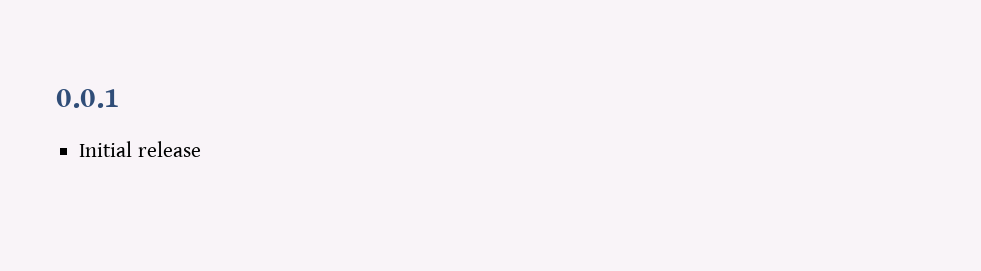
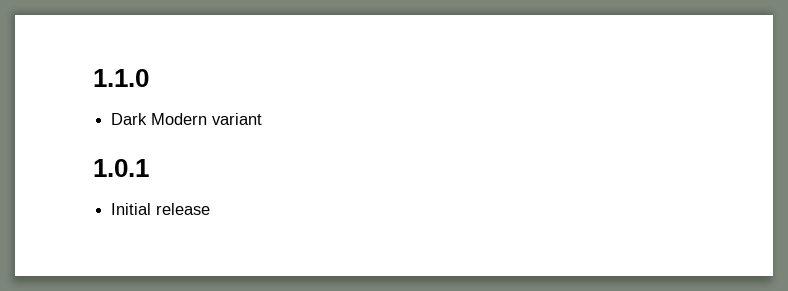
- 0.0.1
+ 1.1.0
+ Dark Modern variant
+ 1.0.1

